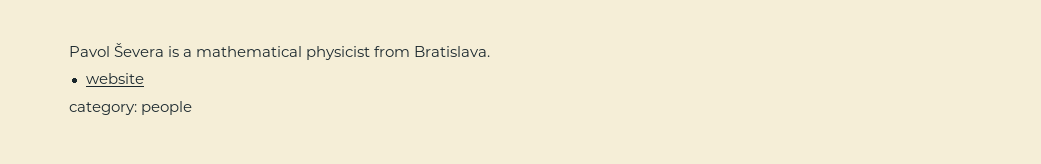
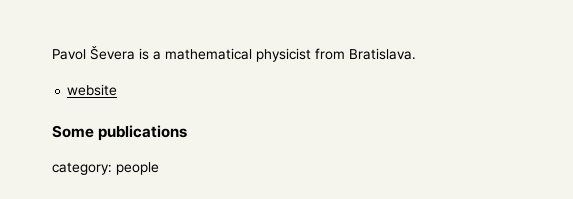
+ Some publications

